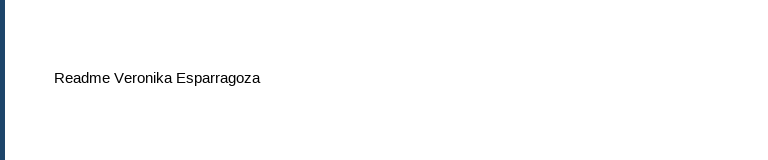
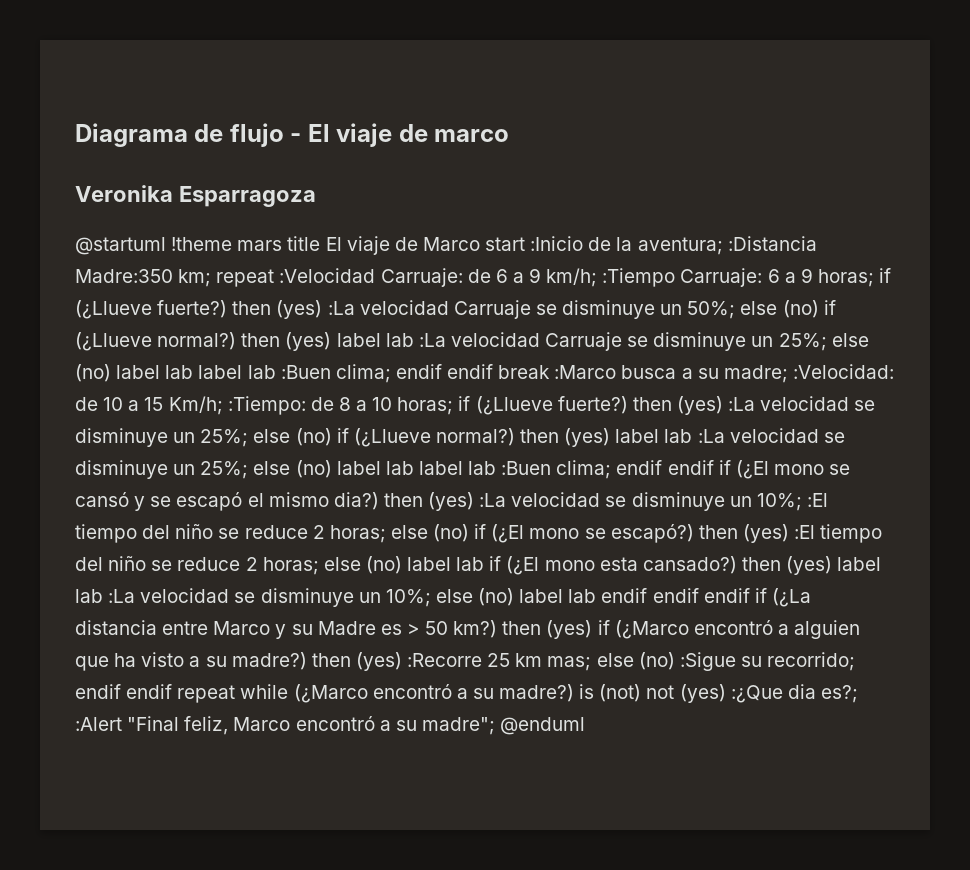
- Readme Veronika Esparragoza
+ Diagrama de flujo - El viaje de marco
+ Veronika Esparragoza
+ @startuml !theme mars title El viaje de Marco start :Inicio de la aventura; :Distancia Madre:350 km; repeat :Velocidad Carruaje: de 6 a 9 km/h; :Tiempo Carruaje: 6 a 9 horas; if (¿Llueve fuerte?) then (yes) :La velocidad Carruaje se disminuye un 50%; else (no) if (¿Llueve normal?) then (yes) label lab :La velocidad Carruaje se disminuye un 25%; else (no) label lab label lab :Buen clima; endif endif break :Marco busca a su madre; :Velocidad: de 10 a 15 Km/h; :Tiempo: de 8 a 10 horas; if (¿Llueve fuerte?) then (yes) :La velocidad se disminuye un 25%; else (no) if (¿Llueve normal?) then (yes) label lab :La velocidad se disminuye un 25%; else (no) label lab label lab :Buen clima; endif endif if (¿El mono se cansó y se escapó el mismo dia?) then (yes) :La velocidad se disminuye un 10%; :El tiempo del niño se reduce 2 horas; else (no) if (¿El mono se escapó?) then (yes) :El tiempo del niño se reduce 2 horas; else (no) label lab if (¿El mono esta cansado?) then (yes) label lab :La velocidad se disminuye un 10%; else (no) label lab endif endif endif if (¿La distancia entre Marco y su Madre es > 50 km?) then (yes) if (¿Marco encontró a alguien que ha visto a su madre?) then (yes) :Recorre 25 km mas; else (no) :Sigue su recorrido; endif endif repeat while (¿Marco encontró a su madre?) is (not) not (yes) :¿Que dia es?; :Alert "Final feliz, Marco encontró a su madre"; @enduml

